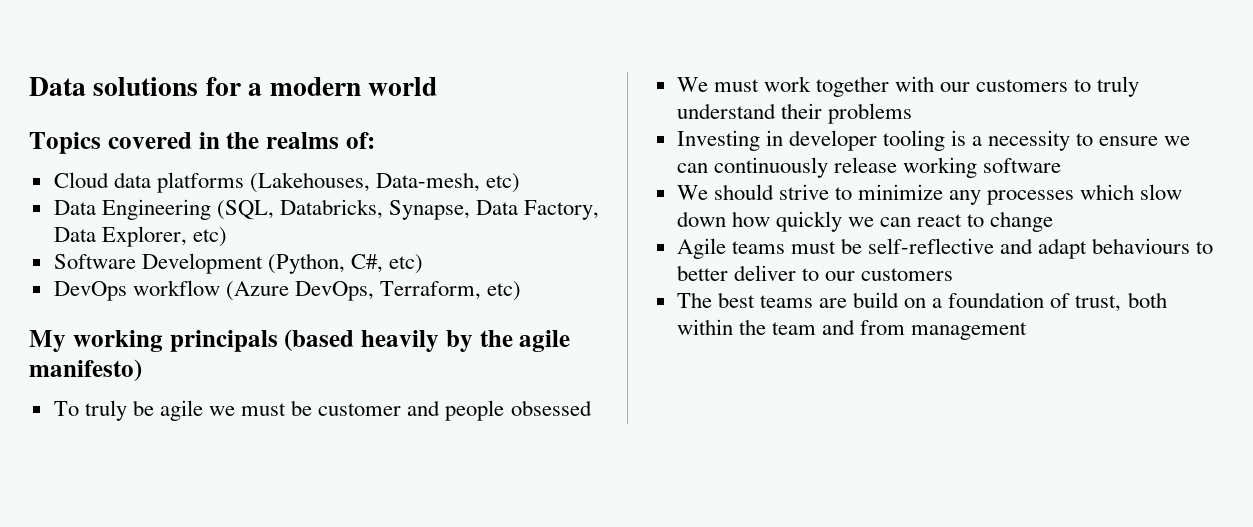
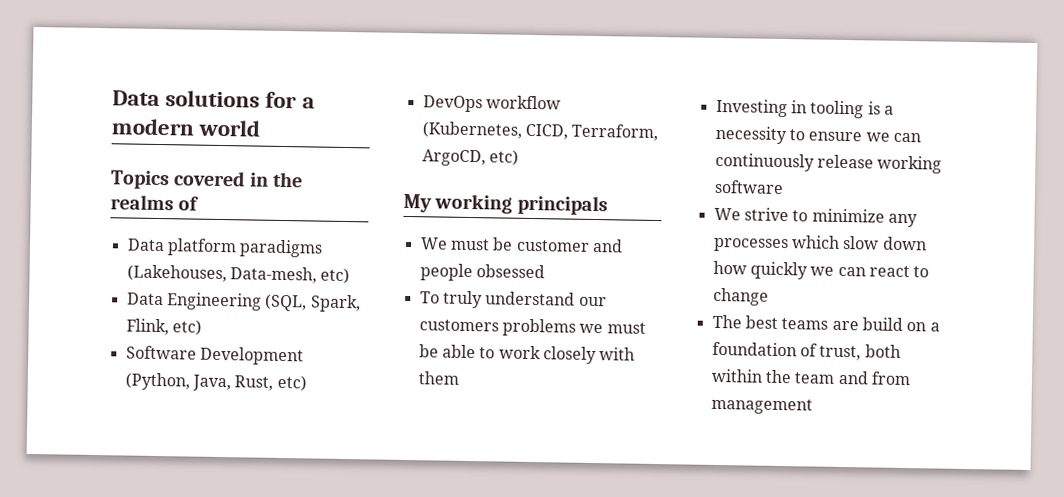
- Topics covered in the realms of:
- Cloud data platforms (Lakehouses, Data-mesh, etc)
+ Topics covered in the realms of
+ Data platform paradigms (Lakehouses, Data-mesh, etc)
- Data Engineering (SQL, Databricks, Synapse, Data Factory, Data Explorer, etc)
+ Data Engineering (SQL, Spark, Flink, etc)
- Software Development (Python, C#, etc)
+ Software Development (Python, Java, Rust, etc)
- DevOps workflow (Azure DevOps, Terraform, etc)
+ DevOps workflow (Kubernetes, CICD, Terraform, ArgoCD, etc)
- My working principals (based heavily by the agile manifesto)
- To truly be agile we must be customer and people obsessed
+ My working principals
+ We must be customer and people obsessed
- We must work together with our customers to truly understand their problems
+ To truly understand our customers problems we must be able to work closely with them
- Investing in developer tooling is a necessity to ensure we can continuously release working software
+ Investing in tooling is a necessity to ensure we can continuously release working software
- We should strive to minimize any processes which slow down how quickly we can react to change
+ We strive to minimize any processes which slow down how quickly we can react to change
- Agile teams must be self-reflective and adapt behaviours to better deliver to our customers

